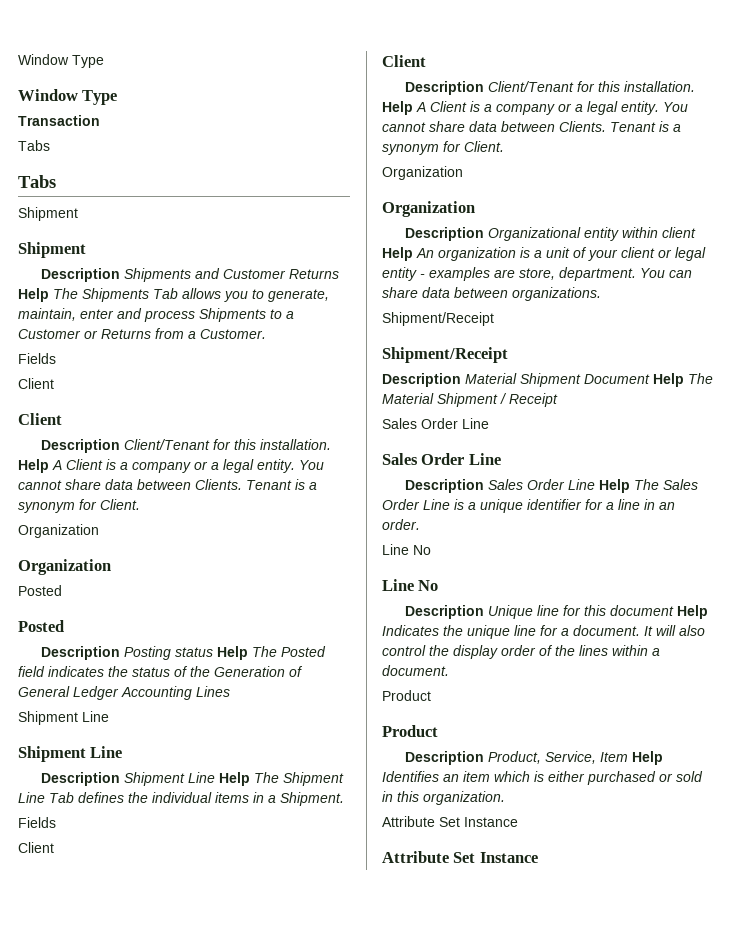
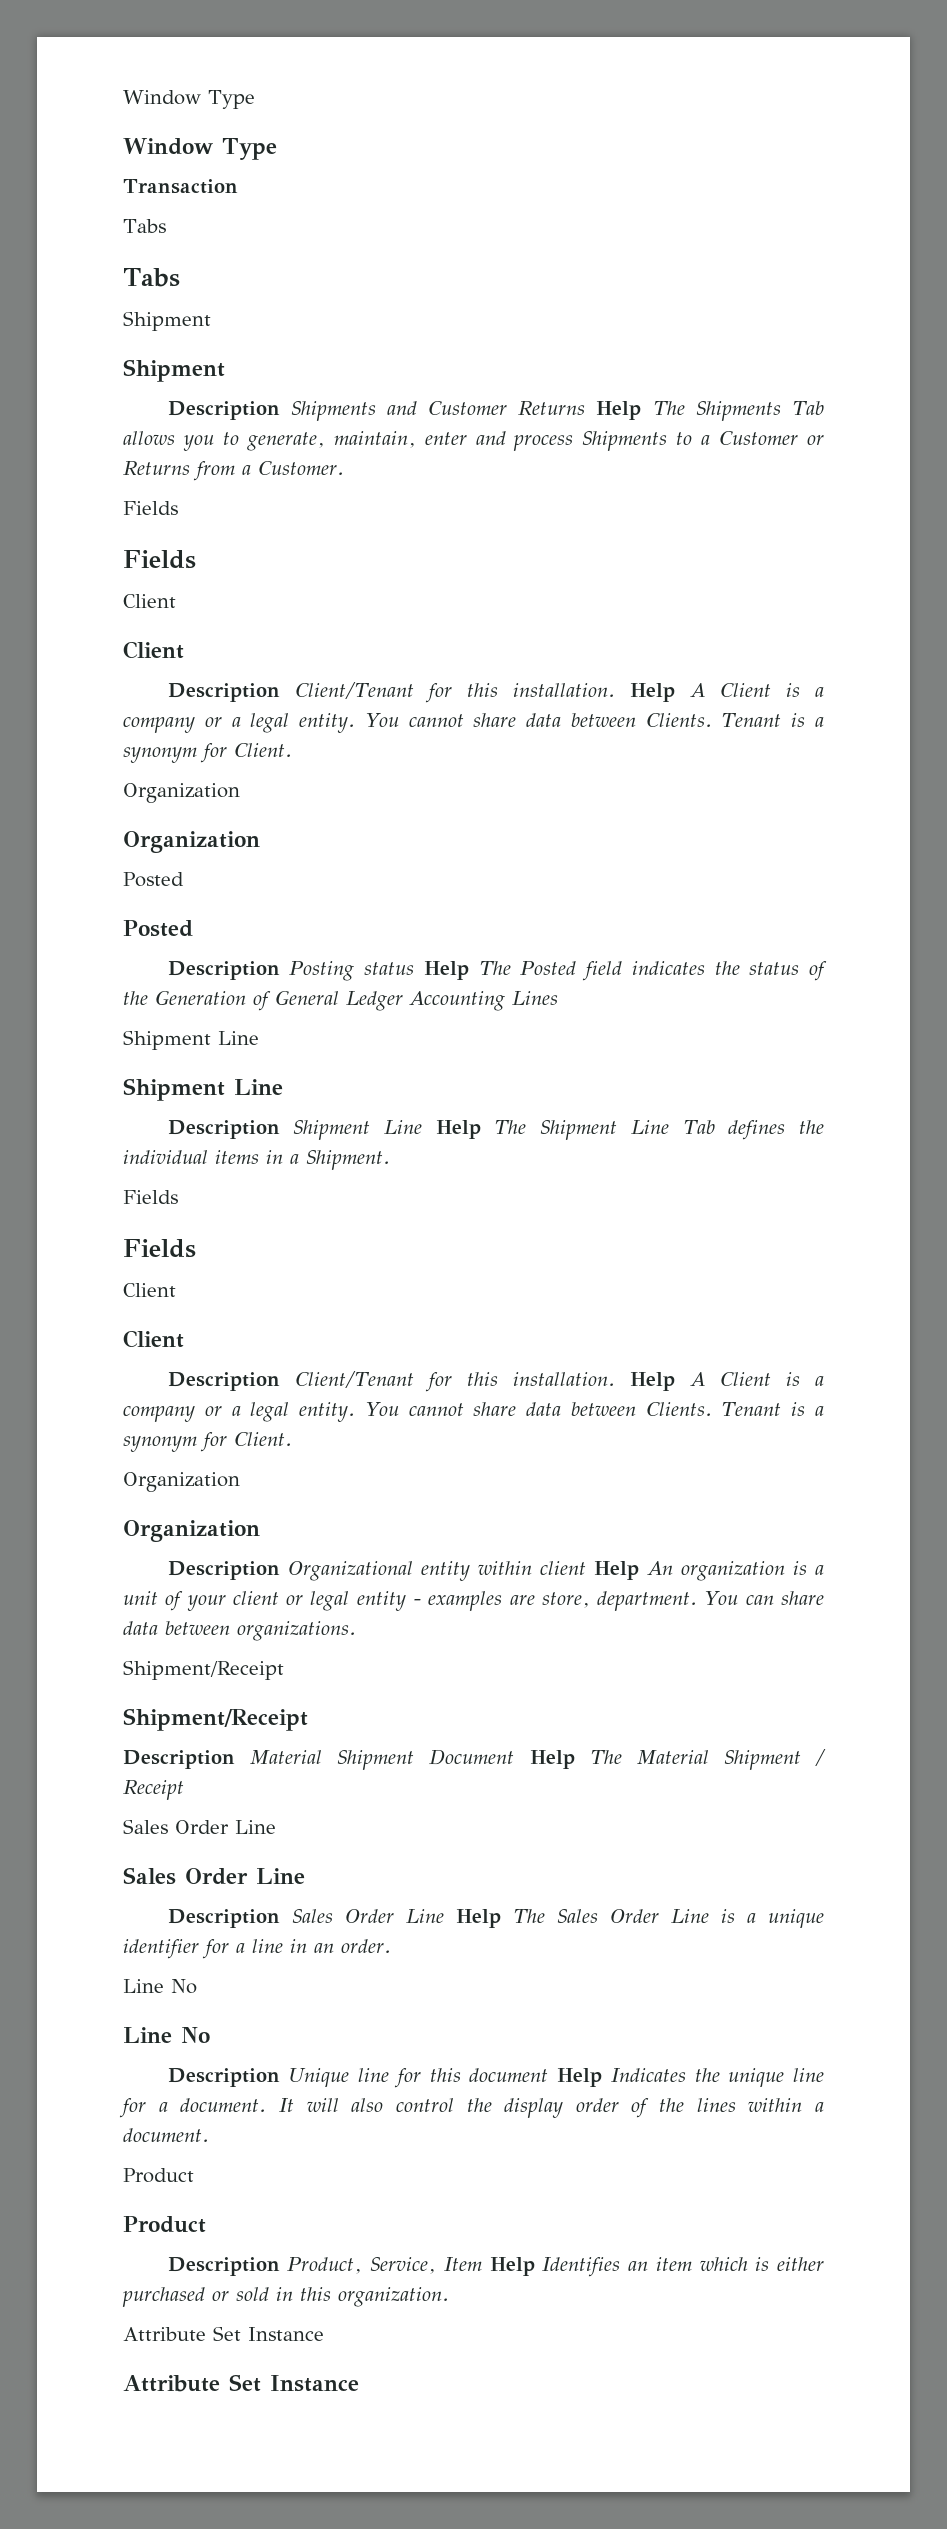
  Description Shipments and Customer Returns Help The Shipments Tab allows you to generate, maintain, enter and process Shipments to a Customer or Returns from a Customer.
+ Fields
  Description Shipment Line Help The Shipment Line Tab defines the individual items in a Shipment.
+ Fields

